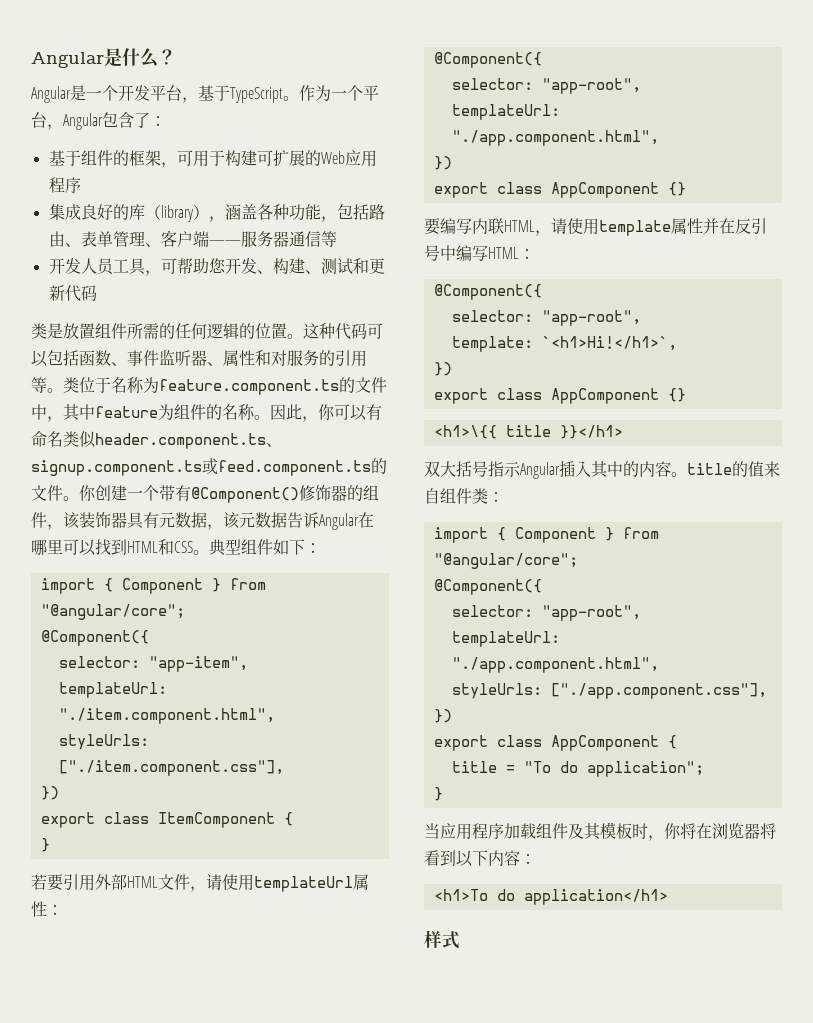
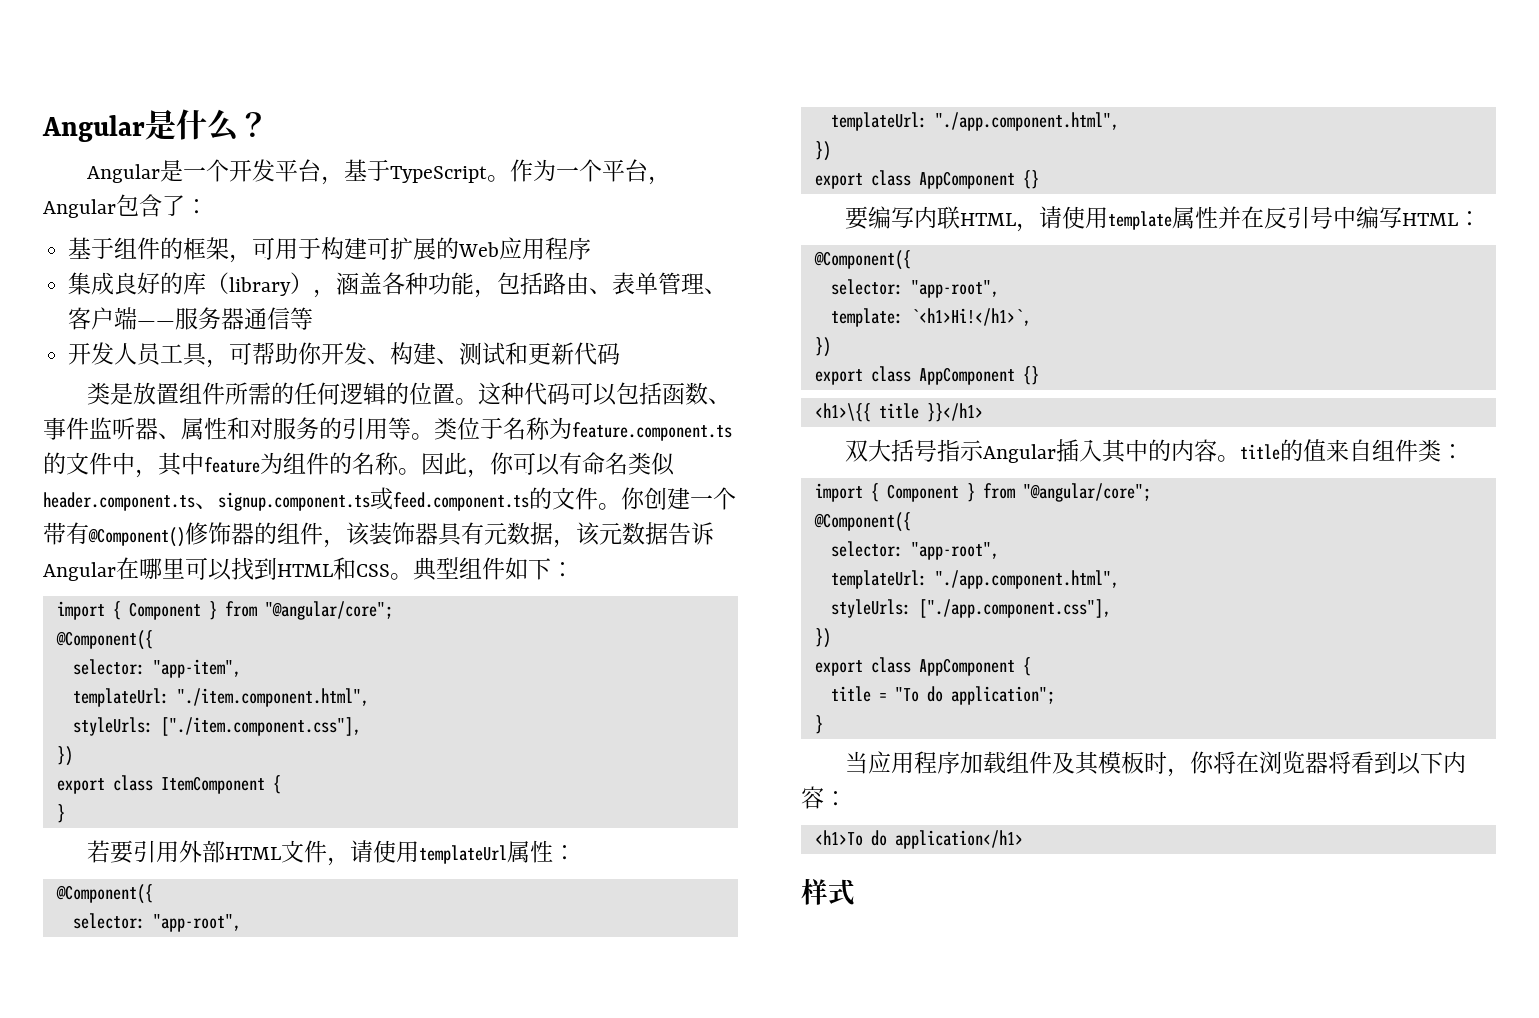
- 开发人员工具，可帮助您开发、构建、测试和更新代码
+ 开发人员工具，可帮助你开发、构建、测试和更新代码

